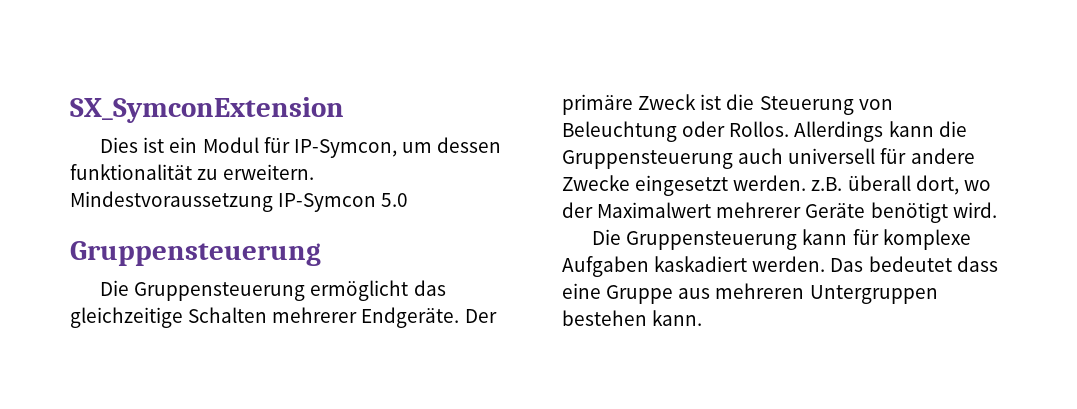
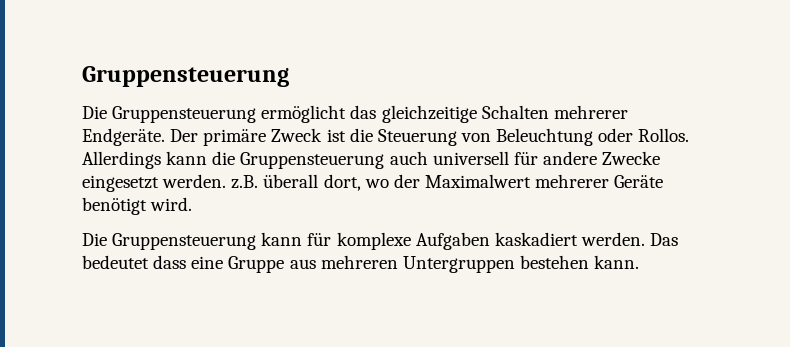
- SX_SymconExtension
- Dies ist ein Modul für IP-Symcon, um dessen funktionalität zu erweitern. Mindestvoraussetzung IP-Symcon 5.0

